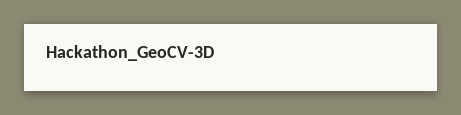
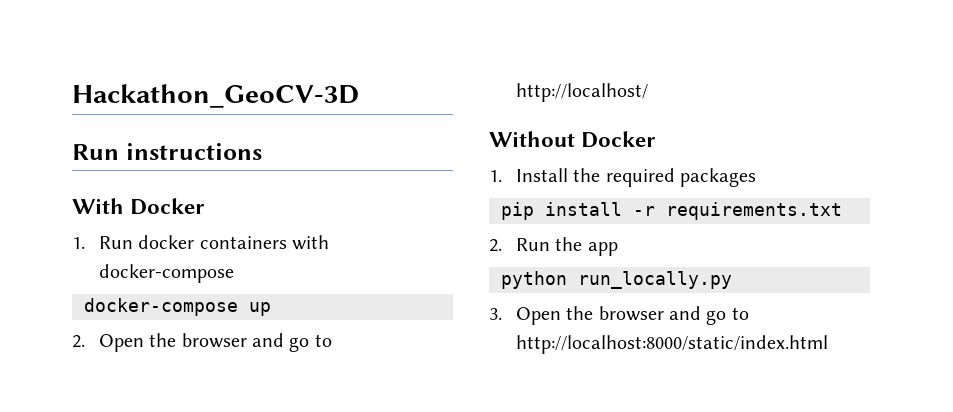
+ Run instructions
+ With Docker
+ 1. Run docker containers with docker-compose
+ docker-compose up
+ 2. Open the browser and go to http://localhost/
+ Without Docker
+ 1. Install the required packages
+ pip install -r requirements.txt
+ 2. Run the app
+ python run_locally.py
+ 3. Open the browser and go to http://localhost:8000/static/index.html

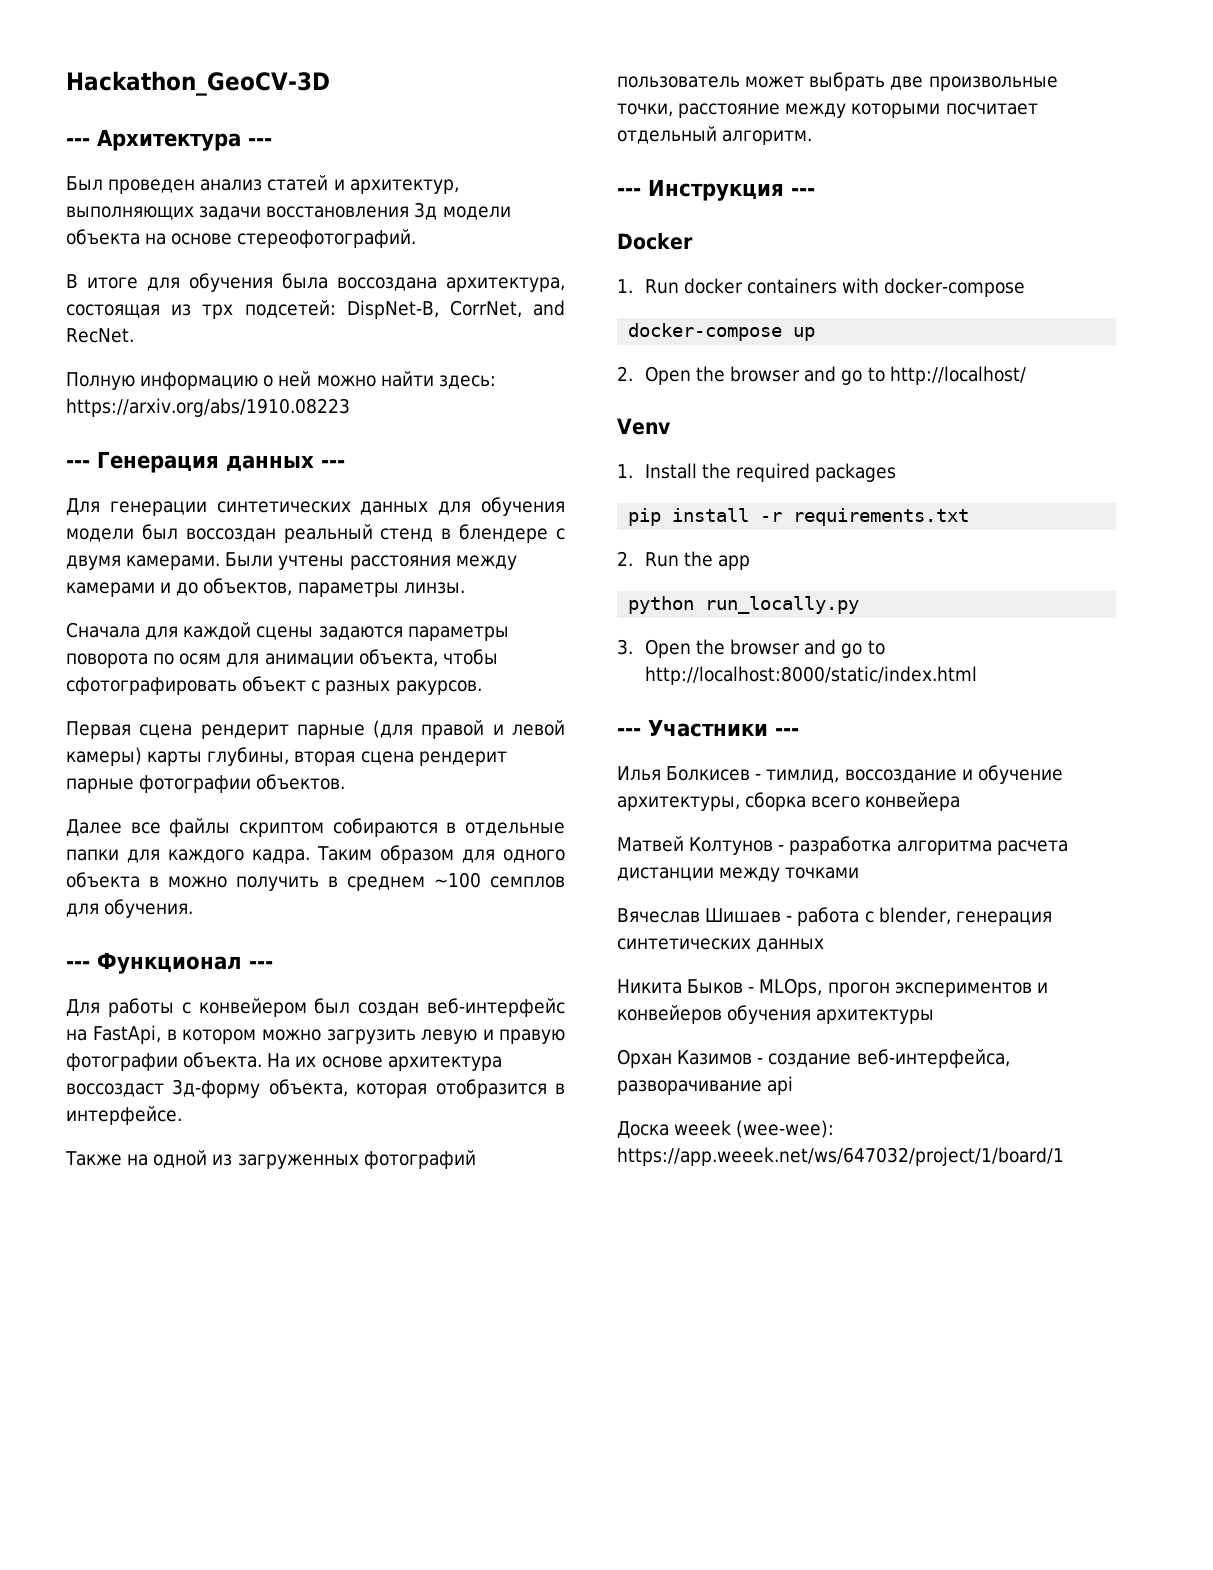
- Run instructions
- With Docker
+ --- Архитектура ---
+ Был проведен анализ статей и архитектур, выполняющих задачи восстановления 3д модели объекта на основе стереофотографий.
+ В итоге для обучения была воссоздана архитектура, состоящая из трх подсетей: DispNet-B, CorrNet, and RecNet.
+ Полную информацию о ней можно найти здесь: https://arxiv.org/abs/1910.08223
+ --- Генерация данных ---
+ Для генерации синтетических данных для обучения модели был воссоздан реальный стенд в блендере с двумя камерами. Были учтены расстояния между камерами и до объектов, параметры линзы.
+ Сначала для каждой сцены задаются параметры поворота по осям для анимации объекта, чтобы сфотографировать объект с разных ракурсов.
+ Первая сцена рендерит парные (для правой и левой камеры) карты глубины, вторая сцена рендерит парные фотографии объектов.
+ Далее все файлы скриптом собираются в отдельные папки для каждого кадра. Таким образом для одного объекта в можно получить в среднем ~100 семплов для обучения.
+ --- Функционал ---
+ Для работы с конвейером был создан веб-интерфейс на FastApi, в котором можно загрузить левую и правую фотографии объекта. На их основе архитектура воссоздаст 3д-форму объекта, которая отобразится в интерфейсе.
+ Также на одной из загруженных фотографий пользователь может выбрать две произвольные точки, расстояние между которыми посчитает отдельный алгоритм.
+ --- Инструкция ---
+ Docker
- Without Docker
+ Venv
+ --- Участники ---
+ Илья Болкисев - тимлид, воссоздание и обучение архитектуры, сборка всего конвейера
+ Матвей Колтунов - разработка алгоритма расчета дистанции между точками
+ Вячеслав Шишаев - работа с blender, генерация синтетических данных
+ Никита Быков - MLOps, прогон экспериментов и конвейеров обучения архитектуры
+ Орхан Казимов - создание веб-интерфейса, разворачивание api
+ Доска weeek (wee-wee): https://app.weeek.net/ws/647032/project/1/board/1

